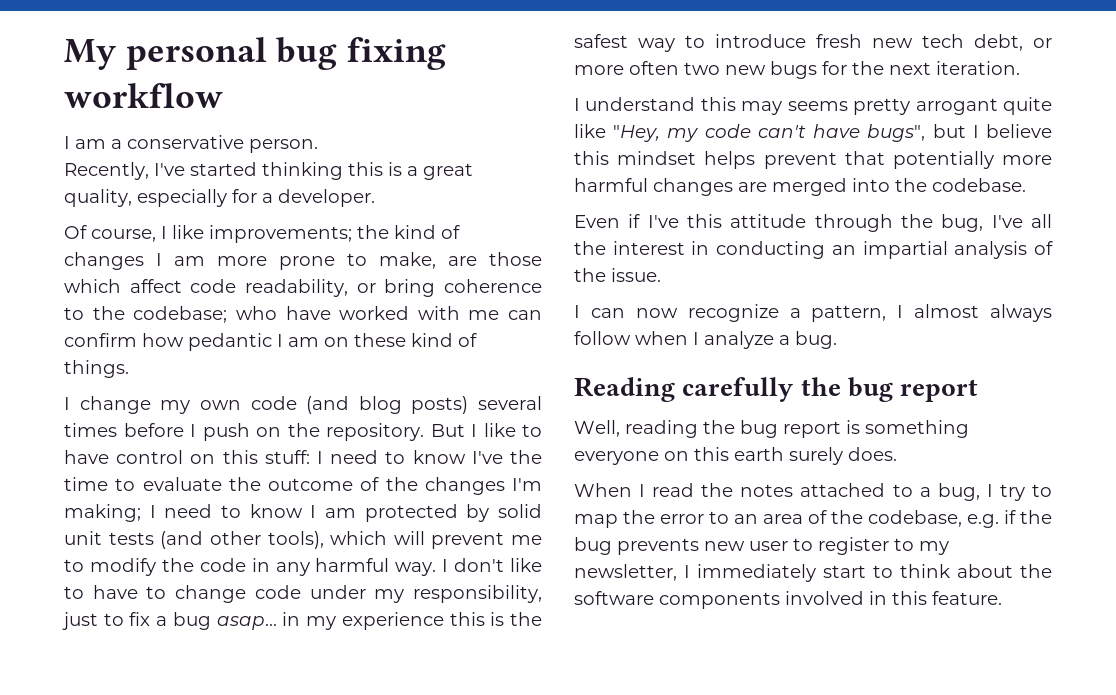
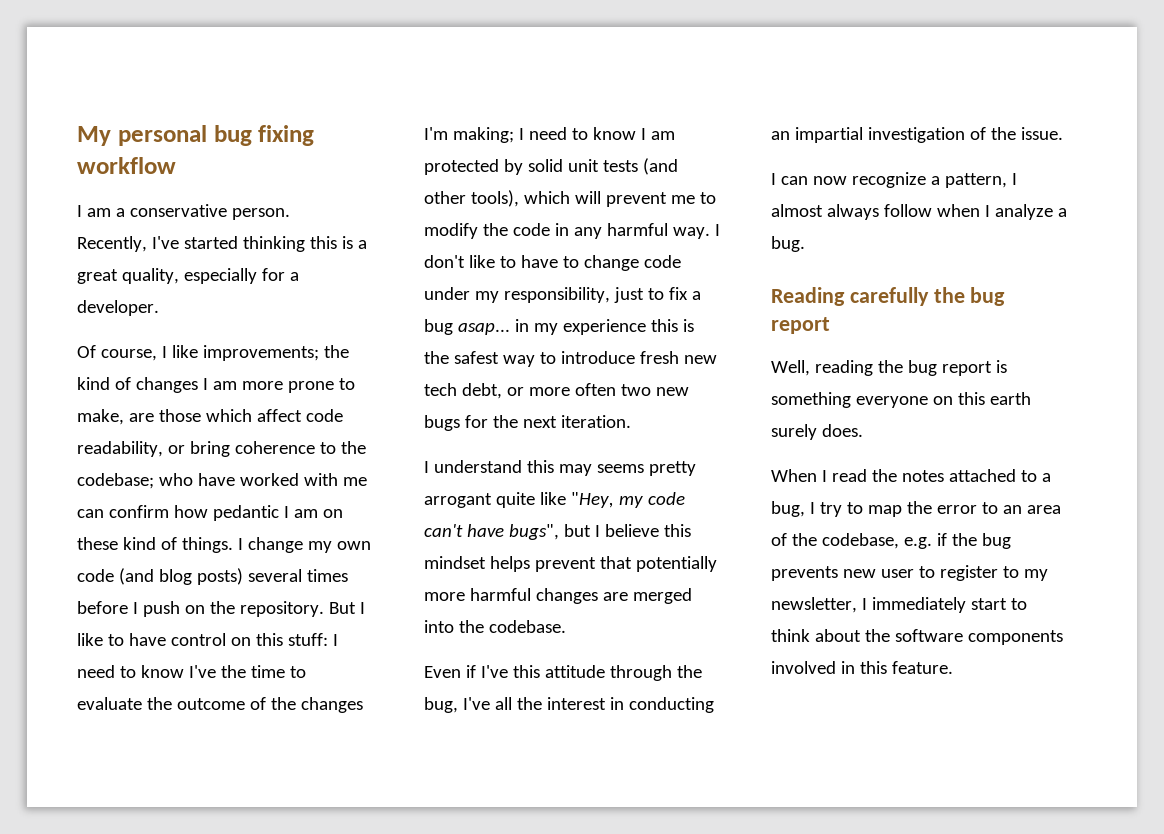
- Of course, I like improvements; the kind of changes I am more prone to make, are those which affect code readability, or bring coherence to the codebase; who have worked with me can confirm how pedantic I am on these kind of things.
- I change my own code (and blog posts) several times before I push on the repository.
+ Of course, I like improvements; the kind of changes I am more prone to make, are those which affect code readability, or bring coherence to the codebase; who have worked with me can confirm how pedantic I am on these kind of things. I change my own code (and blog posts) several times before I push on the repository.
- Even if I've this attitude through the bug, I've all the interest in conducting an impartial analysis of the issue.
+ Even if I've this attitude through the bug, I've all the interest in conducting an impartial investigation of the issue.

